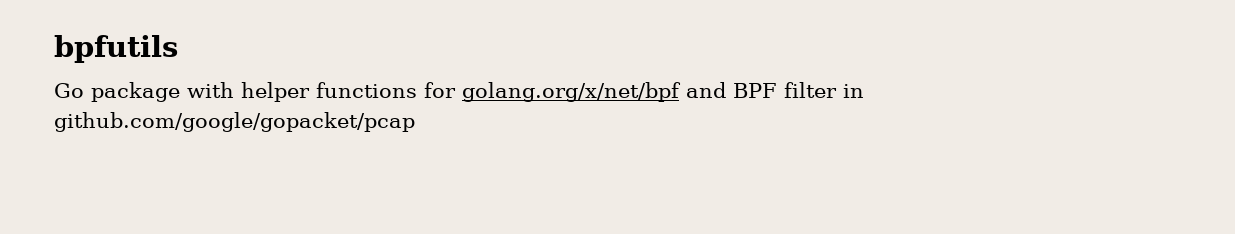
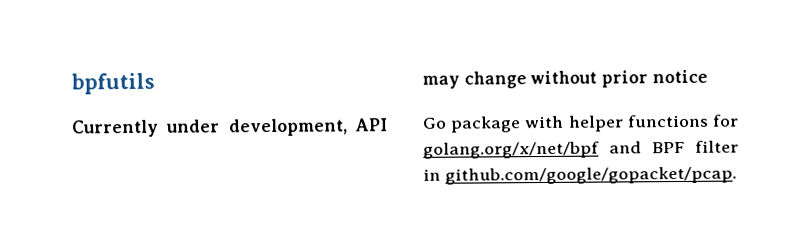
+ Currently under development, API may change without prior notice
- Go package with helper functions for golang.org/x/net/bpf and BPF filter in github.com/google/gopacket/pcap
+ Go package with helper functions for golang.org/x/net/bpf and BPF filter in github.com/google/gopacket/pcap.

